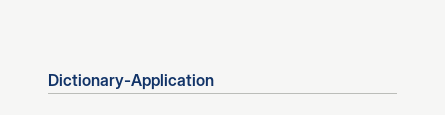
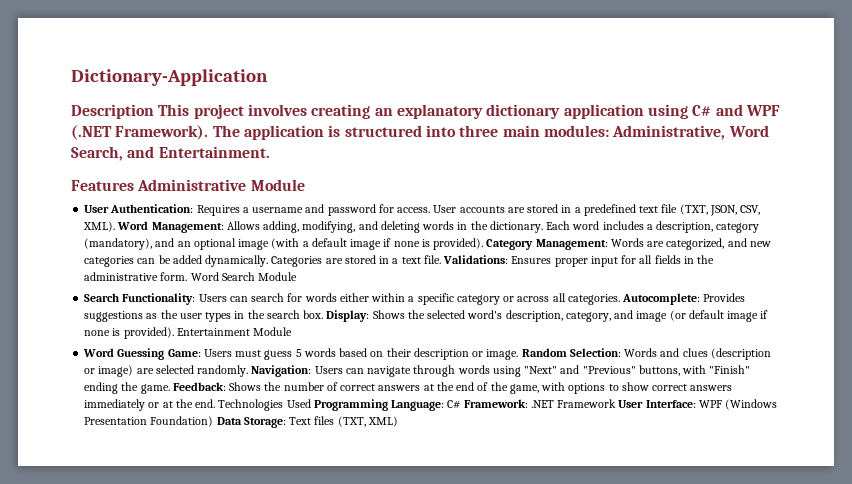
+ Description This project involves creating an explanatory dictionary application using C# and WPF (.NET Framework). The application is structured into three main modules: Administrative, Word Search, and Entertainment.
+ Features Administrative Module
+ User Authentication: Requires a username and password for access. User accounts are stored in a predefined text file (TXT, JSON, CSV, XML). Word Management: Allows adding, modifying, and deleting words in the dictionary. Each word includes a description, category (mandatory), and an optional image (with a default image if none is provided). Category Management: Words are categorized, and new categories can be added dynamically. Categories are stored in a text file. Validations: Ensures proper input for all fields in the administrative form. Word Search Module
+ Search Functionality: Users can search for words either within a specific category or across all categories. Autocomplete: Provides suggestions as the user types in the search box. Display: Shows the selected word's description, category, and image (or default image if none is provided). Entertainment Module
+ Word Guessing Game: Users must guess 5 words based on their description or image. Random Selection: Words and clues (description or image) are selected randomly. Navigation: Users can navigate through words using "Next" and "Previous" buttons, with "Finish" ending the game. Feedback: Shows the number of correct answers at the end of the game, with options to show correct answers immediately or at the end. Technologies Used Programming Language: C# Framework: .NET Framework User Interface: WPF (Windows Presentation Foundation) Data Storage: Text files (TXT, XML)

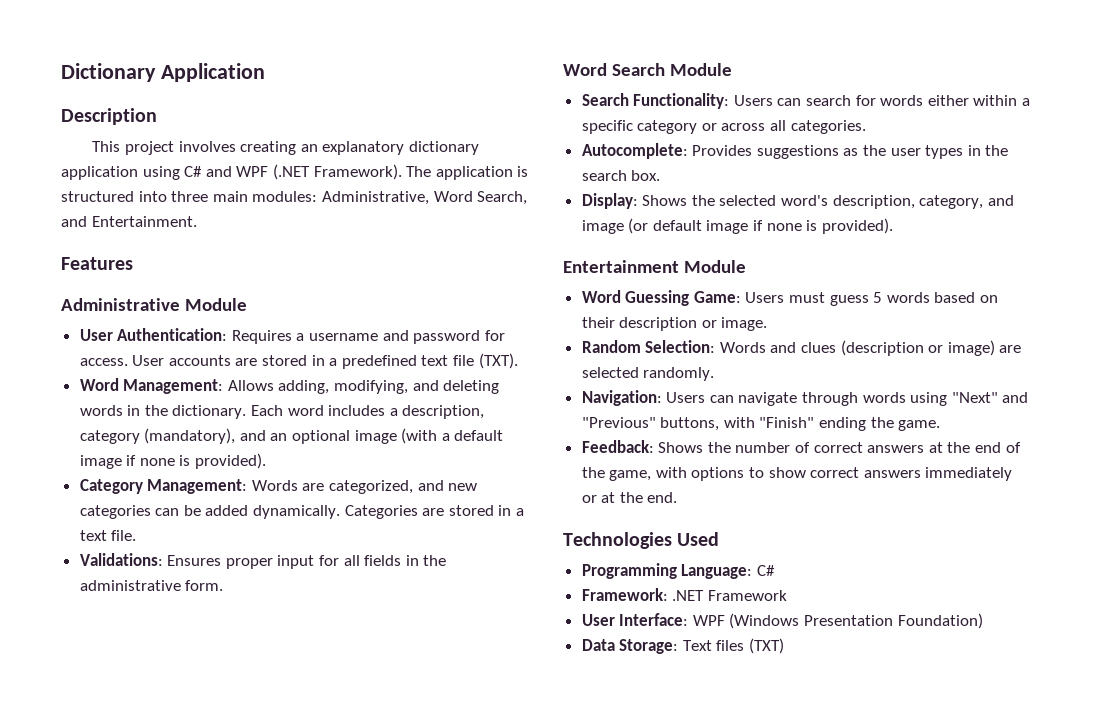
- Dictionary-Application
+ Dictionary Application
- Description This project involves creating an explanatory dictionary application using C# and WPF (.NET Framework).
+ Description
+ This project involves creating an explanatory dictionary application using C# and WPF (.NET Framework).
- Features Administrative Module
+ Features
+ Administrative Module
- User accounts are stored in a predefined text file (TXT, JSON, CSV, XML). Word Management: Allows adding, modifying, and deleting words in the dictionary.
+ User accounts are stored in a predefined text file (TXT).
+ Word Management: Allows adding, modifying, and deleting words in the dictionary.
- Each word includes a description, category (mandatory), and an optional image (with a default image if none is provided). Category Management: Words are categorized, and new categories can be added dynamically.
+ Each word includes a description, category (mandatory), and an optional image (with a default image if none is provided).
+ Category Management: Words are categorized, and new categories can be added dynamically.
- Categories are stored in a text file. Validations: Ensures proper input for all fields in the administrative form. Word Search Module
+ Categories are stored in a text file.
+ Validations: Ensures proper input for all fields in the administrative form.
+ Word Search Module
- Search Functionality: Users can search for words either within a specific category or across all categories. Autocomplete: Provides suggestions as the user types in the search box. Display: Shows the selected word's description, category, and image (or default image if none is provided). Entertainment Module
+ Search Functionality: Users can search for words either within a specific category or across all categories.
+ Autocomplete: Provides suggestions as the user types in the search box.
+ Display: Shows the selected word's description, category, and image (or default image if none is provided).
+ Entertainment Module
- Users must guess 5 words based on their description or image. Random Selection:
+ Users must guess 5 words based on their description or image.
+ Random Selection:
- Words and clues (description or image) are selected randomly. Navigation:
+ Words and clues (description or image) are selected randomly.
+ Navigation:
- Users can navigate through words using "Next" and "Previous" buttons, with "Finish" ending the game. Feedback:
+ Users can navigate through words using "Next" and "Previous" buttons, with "Finish" ending the game.
+ Feedback:
- Shows the number of correct answers at the end of the game, with options to show correct answers immediately or at the end. Technologies Used Programming Language: C# Framework:
+ Shows the number of correct answers at the end of the game, with options to show correct answers immediately or at the end.
+ Technologies Used
+ Programming Language: C#
+ Framework:
- .NET Framework User Interface:
+ .NET Framework
+ User Interface:
- WPF (Windows Presentation Foundation) Data Storage:
+ WPF (Windows Presentation Foundation)
+ Data Storage:
- Text files (TXT, XML)
+ Text files (TXT)

